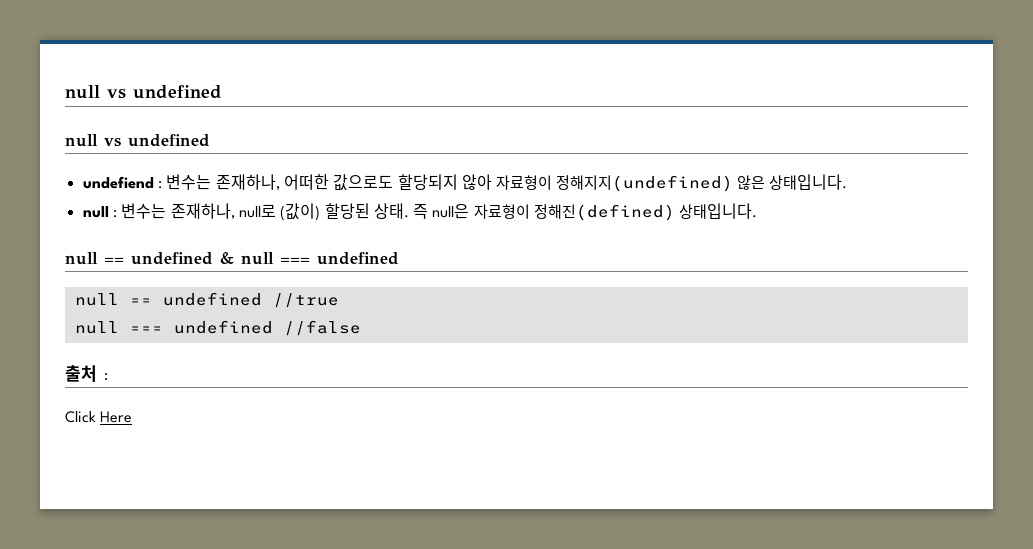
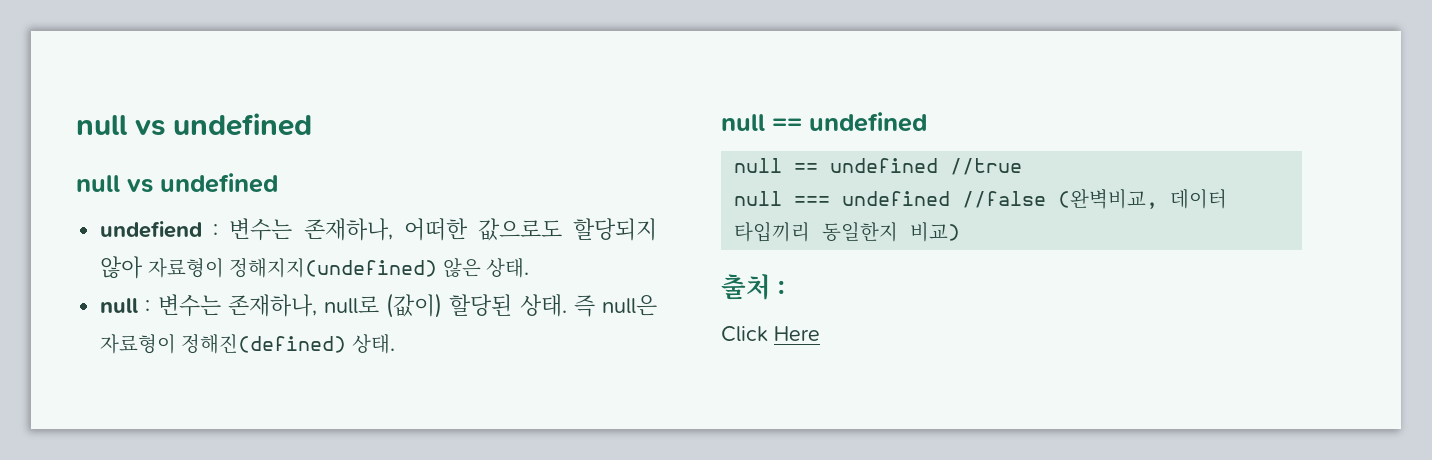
- undefiend : 변수는 존재하나, 어떠한 값으로도 할당되지 않아 자료형이 정해지지(undefined) 않은 상태입니다.
+ undefiend : 변수는 존재하나, 어떠한 값으로도 할당되지 않아 자료형이 정해지지(undefined) 않은 상태.
- 즉 null은 자료형이 정해진(defined) 상태입니다.
- null == undefined & null === undefined
+ 즉 null은 자료형이 정해진(defined) 상태.
+ null == undefined
- null === undefined //false
+ null === undefined //false (완벽비교, 데이터 타입끼리 동일한지 비교)

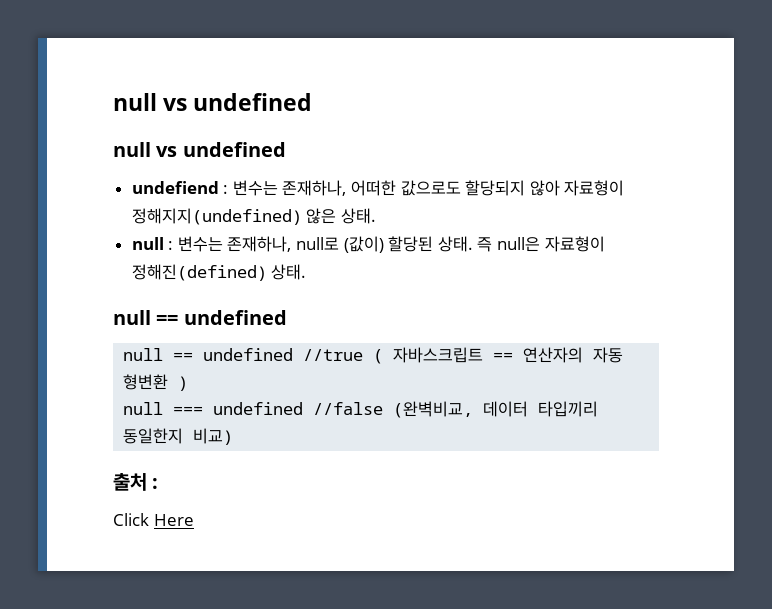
- null == undefined //true
+ null == undefined //true ( 자바스크립트 == 연산자의 자동 형변환 )

